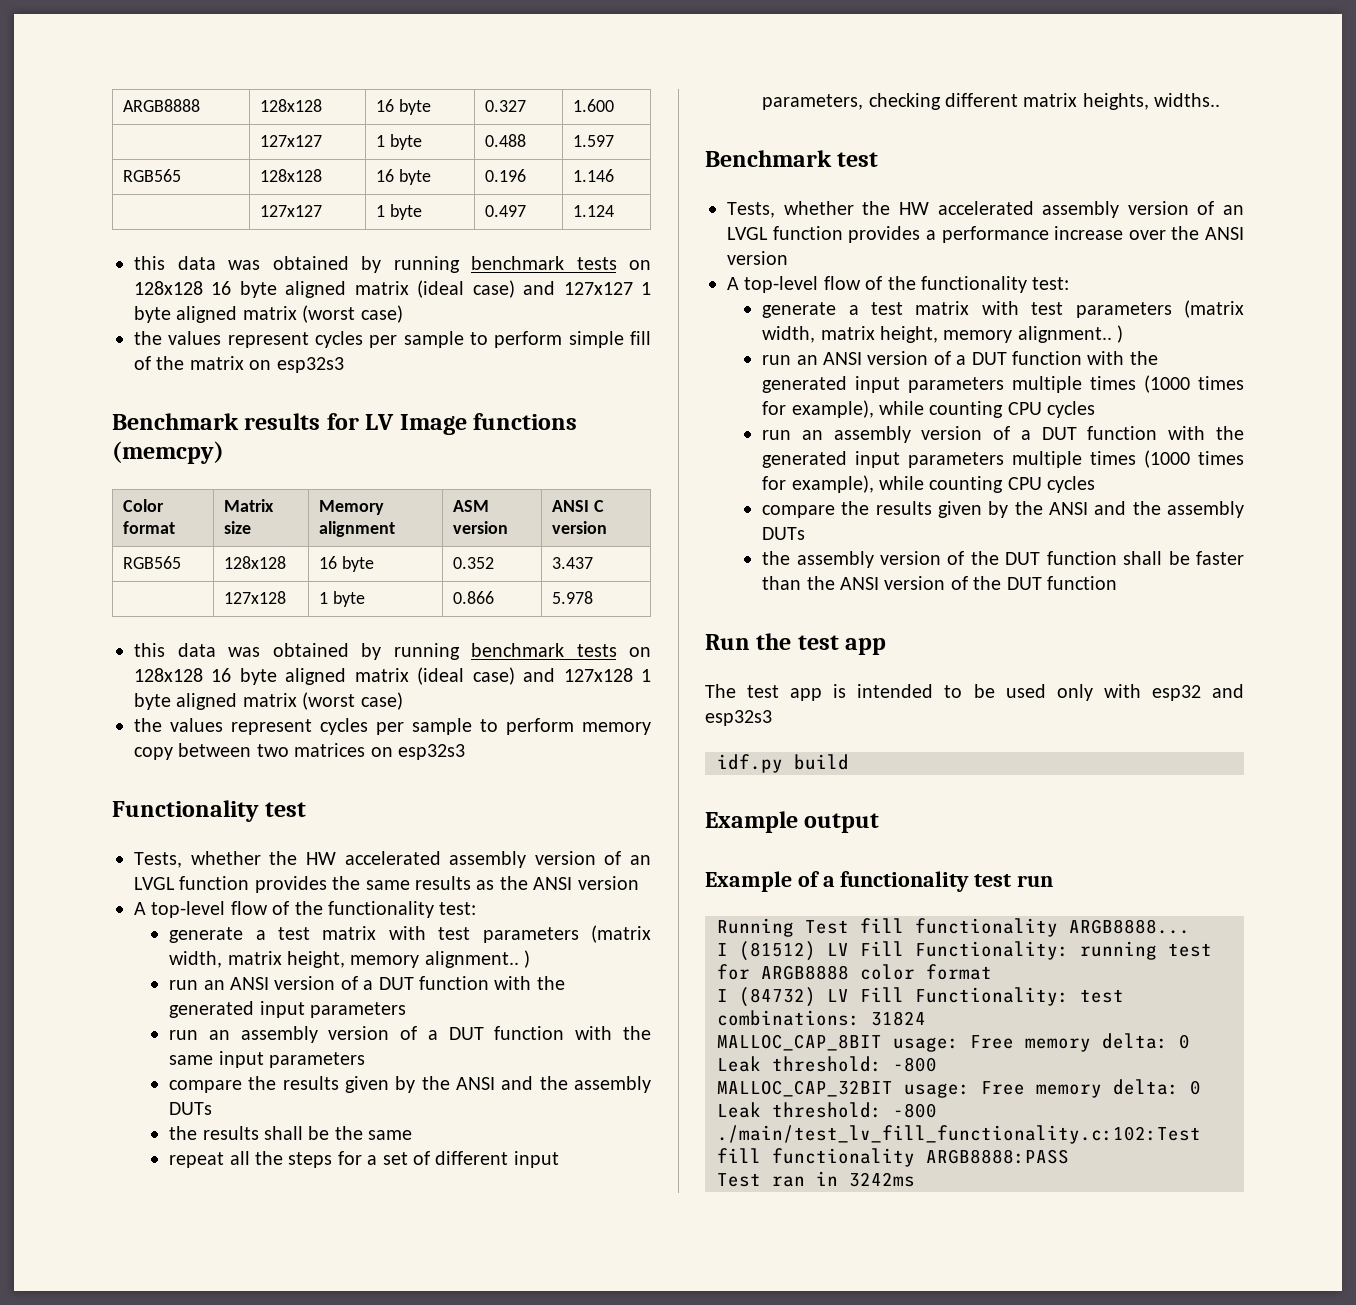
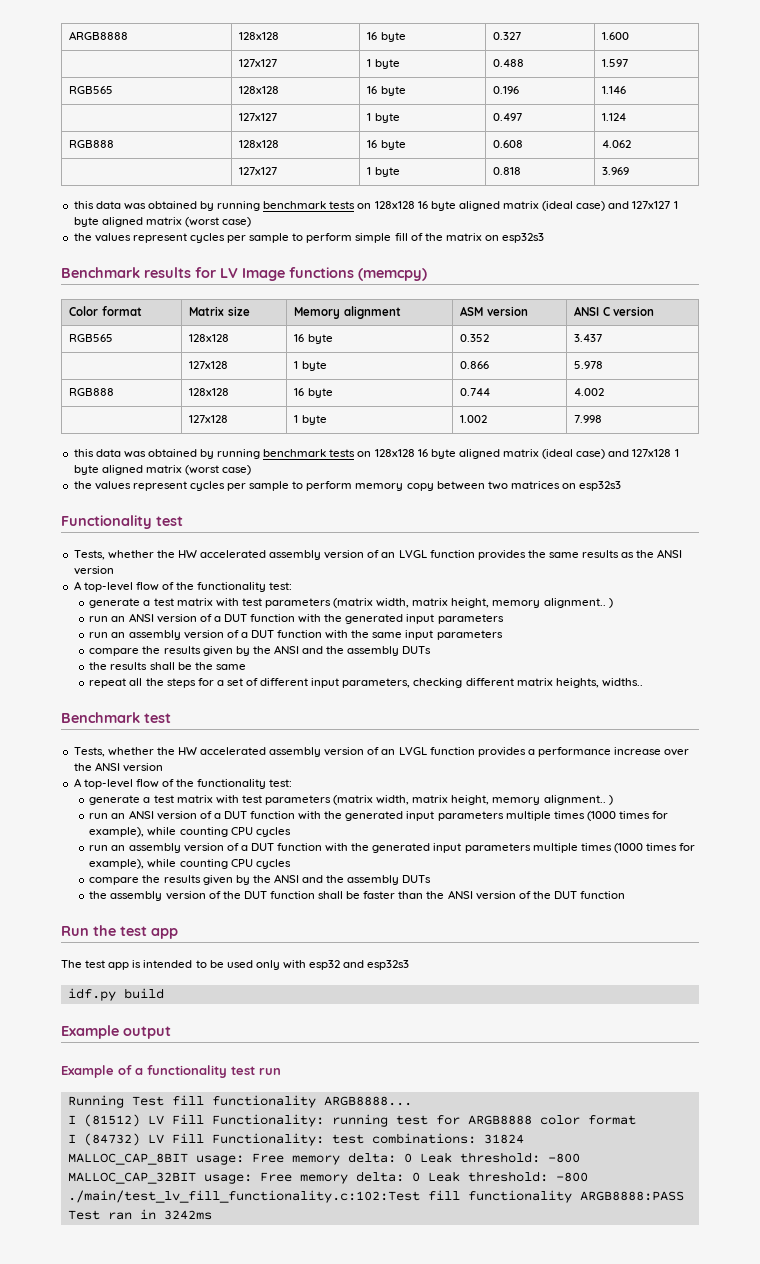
+ RGB888 | 128x128 | 16 byte | 0.608 | 4.062
+ | 127x127 | 1 byte | 0.818 | 3.969
+ RGB888 | 128x128 | 16 byte | 0.744 | 4.002
+ | 127x128 | 1 byte | 1.002 | 7.998

